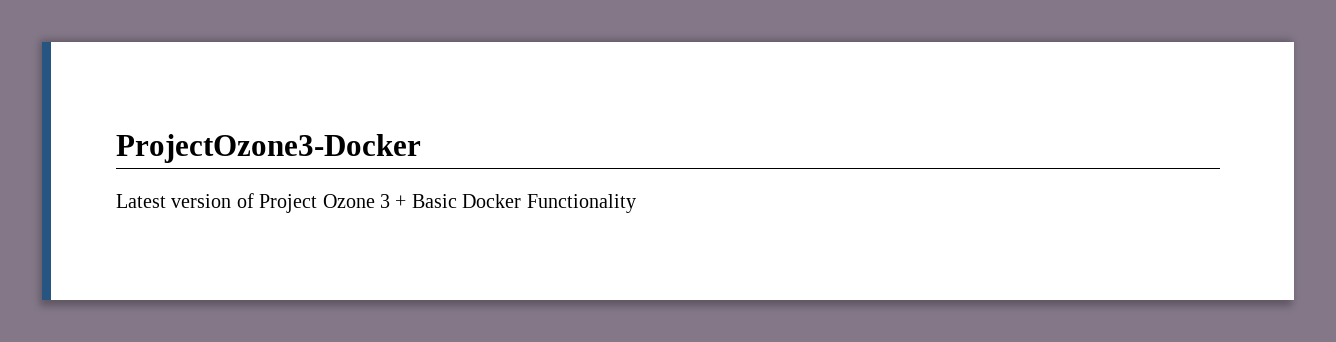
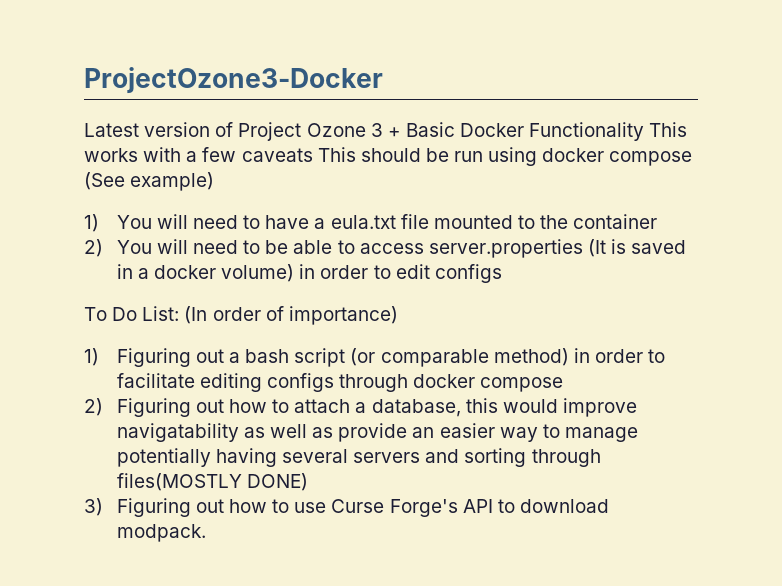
- Latest version of Project Ozone 3 + Basic Docker Functionality
+ Latest version of Project Ozone 3 + Basic Docker Functionality This works with a few caveats This should be run using docker compose (See example)
+ 1) You will need to have a eula.txt file mounted to the container
+ 2) You will need to be able to access server.properties (It is saved in a docker volume) in order to edit configs
+ To Do List: (In order of importance)
+ 1) Figuring out a bash script (or comparable method) in order to facilitate editing configs through docker compose
+ 2) Figuring out how to attach a database, this would improve navigatability as well as provide an easier way to manage potentially having several servers and sorting through files(MOSTLY DONE)
+ 3) Figuring out how to use Curse Forge's API to download modpack.

